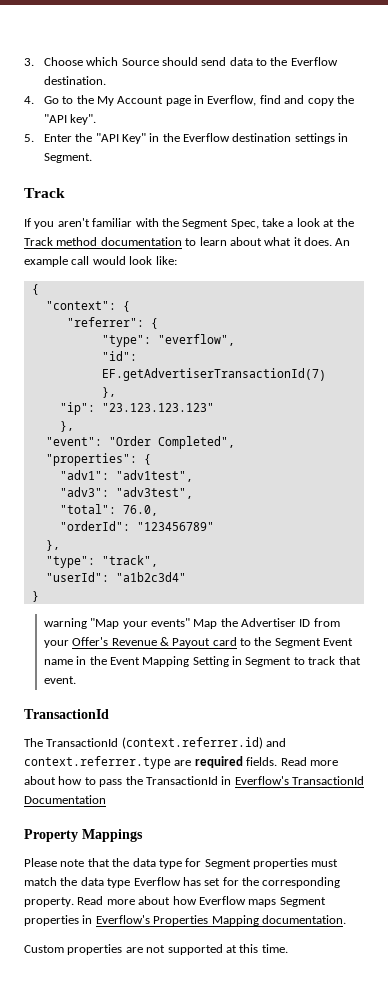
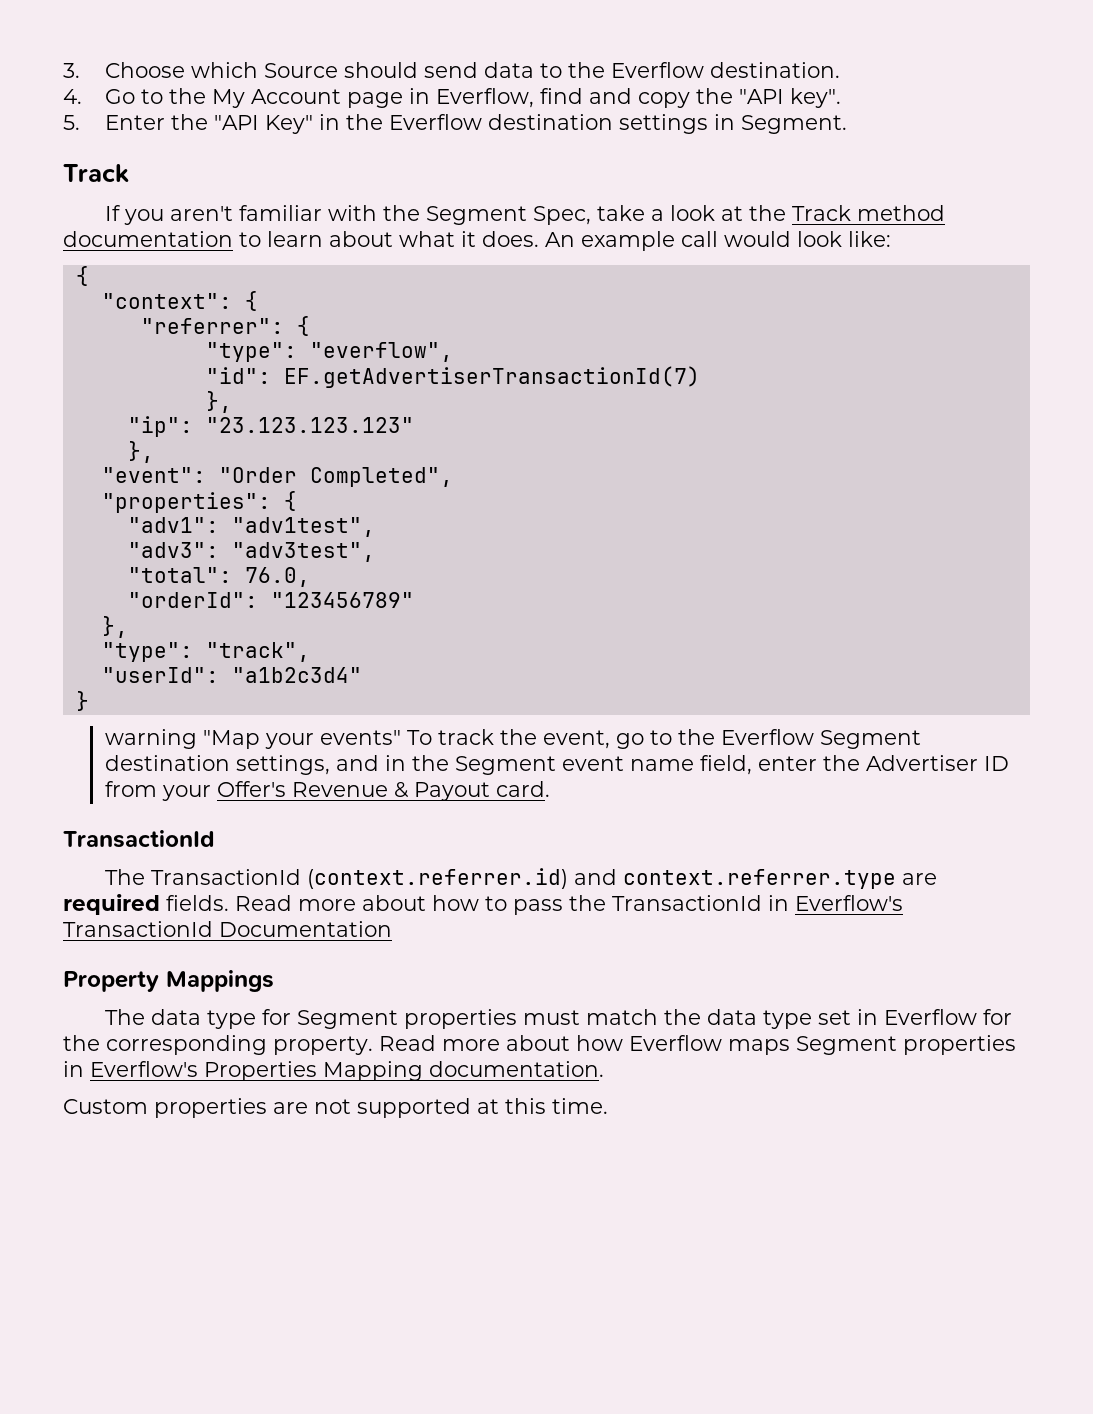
- warning "Map your events" Map the Advertiser ID from your Offer's Revenue & Payout card to the Segment Event name in the Event Mapping Setting in Segment to track that event.
+ warning "Map your events" To track the event, go to the Everflow Segment destination settings, and in the Segment event name field, enter the Advertiser ID from your Offer's Revenue & Payout card.
- Please note that the data type for Segment properties must match the data type Everflow has set for the corresponding property.
+ The data type for Segment properties must match the data type set in Everflow for the corresponding property.

